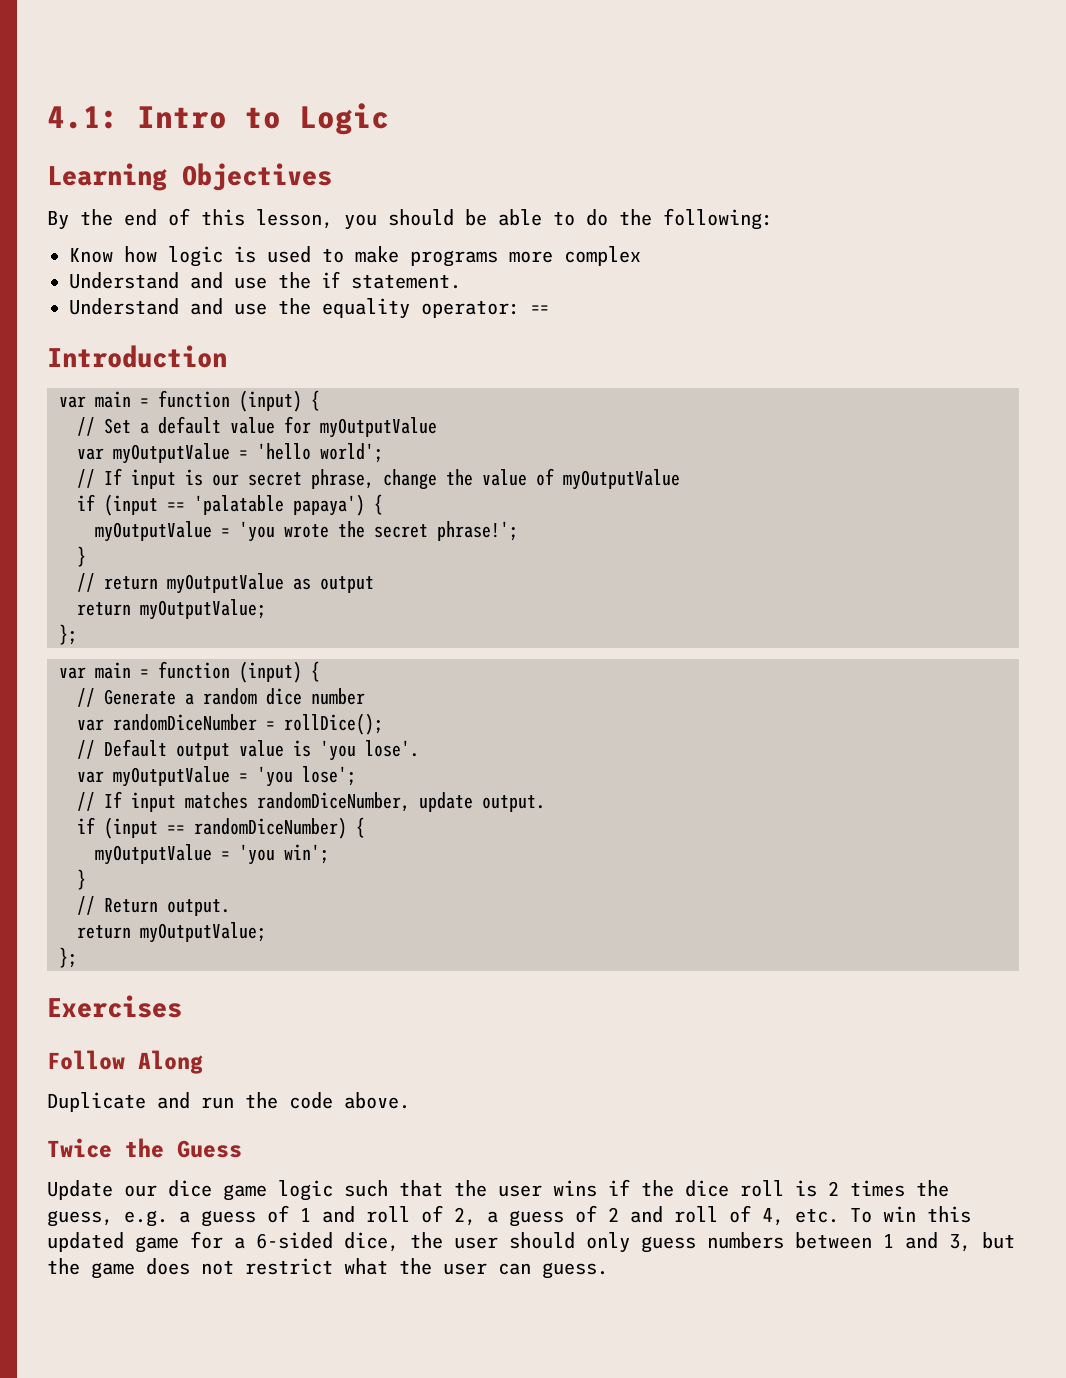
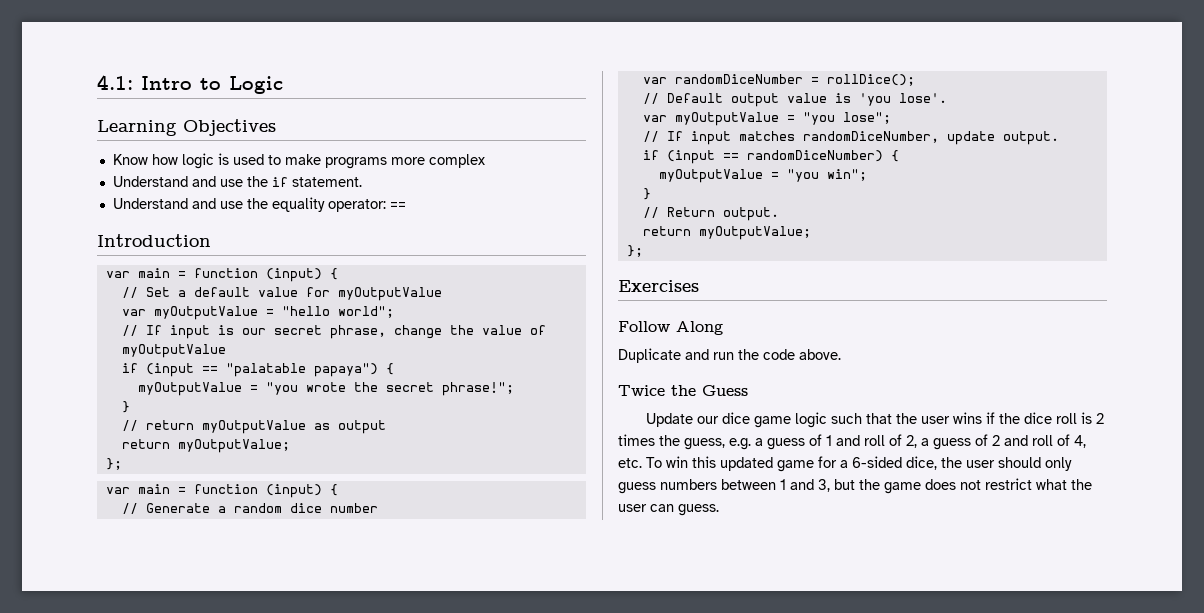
- By the end of this lesson, you should be able to do the following:
- var myOutputValue = 'hello world';
+ var myOutputValue = "hello world";
- if (input == 'palatable papaya') {
- myOutputValue = 'you wrote the secret phrase!';
+ if (input == "palatable papaya") {
+ myOutputValue = "you wrote the secret phrase!";
- var myOutputValue = 'you lose';
+ var myOutputValue = "you lose";
- myOutputValue = 'you win';
+ myOutputValue = "you win";

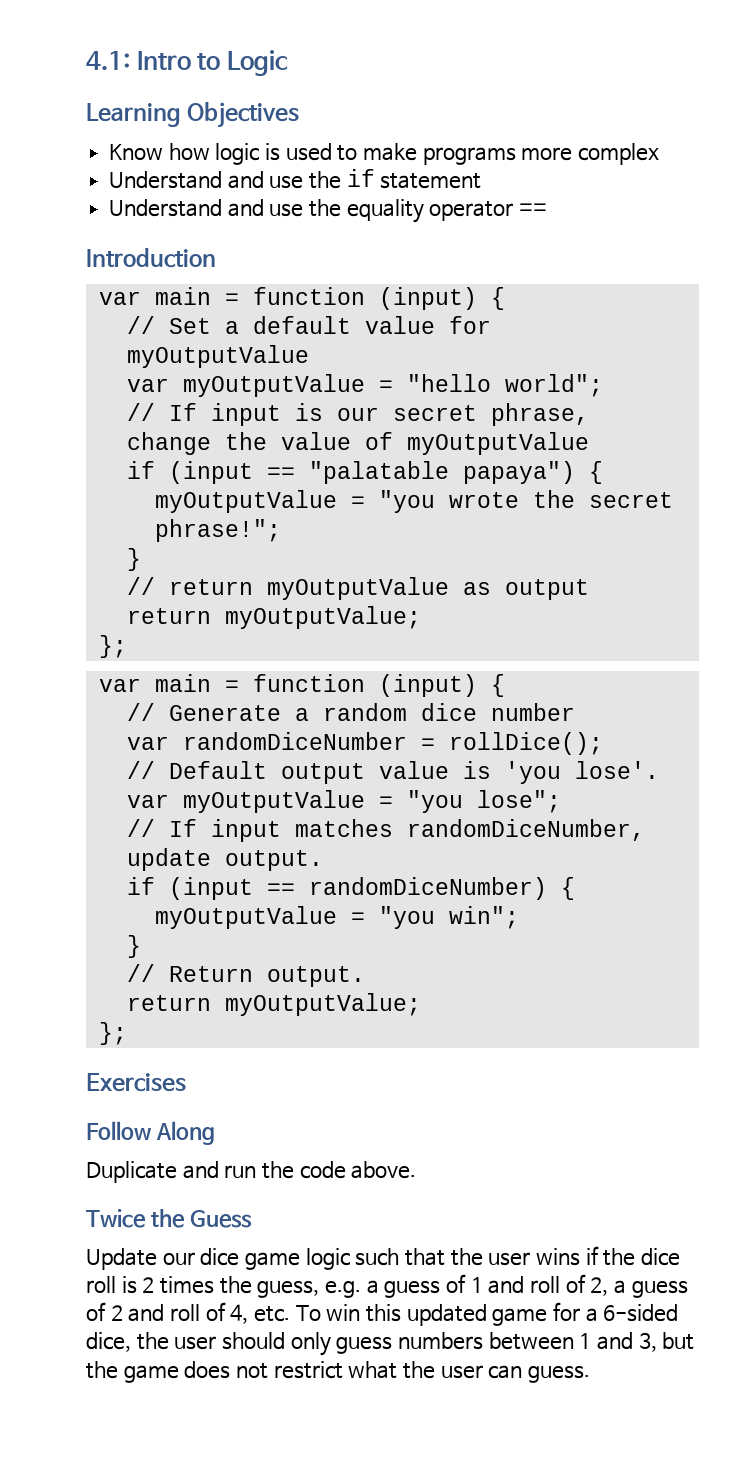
- Understand and use the if statement.
+ Understand and use the if statement
- Understand and use the equality operator: ==
+ Understand and use the equality operator ==

